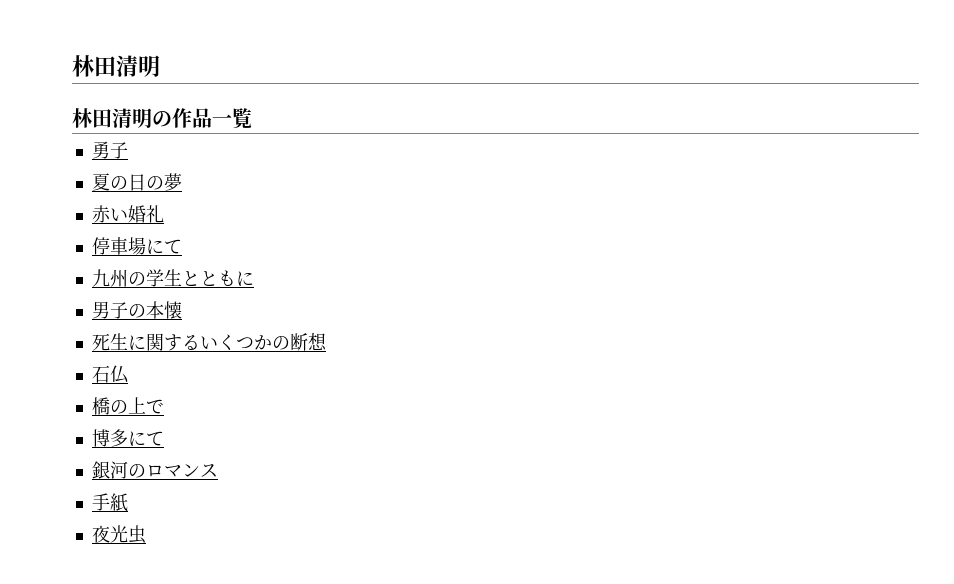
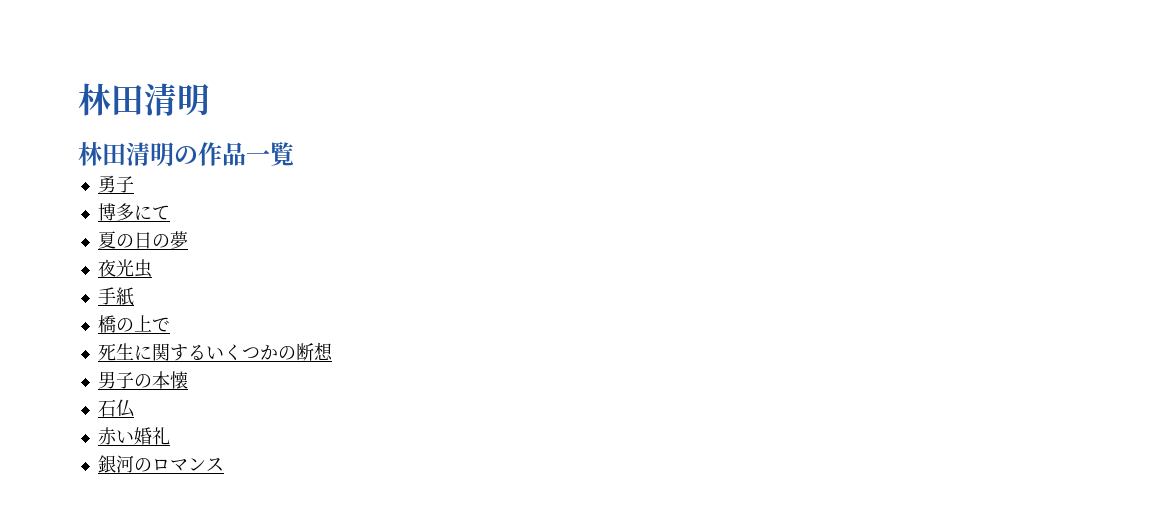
+ 博多にて
- 赤い婚礼
- 停車場にて
- 九州の学生とともに
- 男子の本懐
+ 夜光虫
+ 手紙
+ 橋の上で
+ 男子の本懐
- 橋の上で
- 博多にて
+ 赤い婚礼
- 手紙
- 夜光虫

